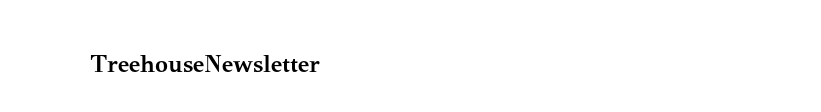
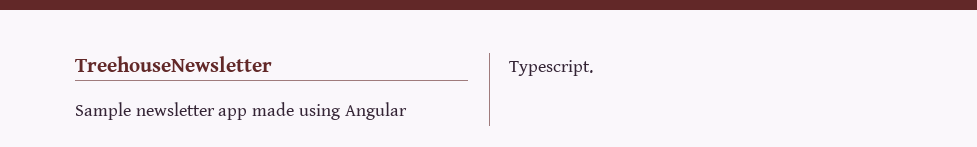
+ Sample newsletter app made using Angular Typescript.

